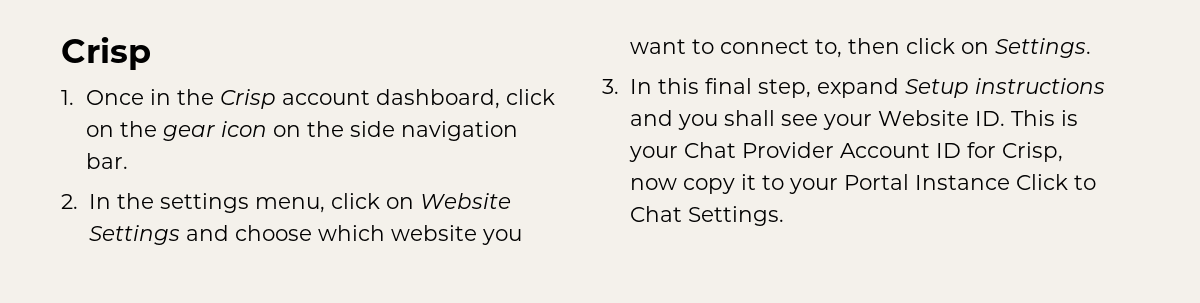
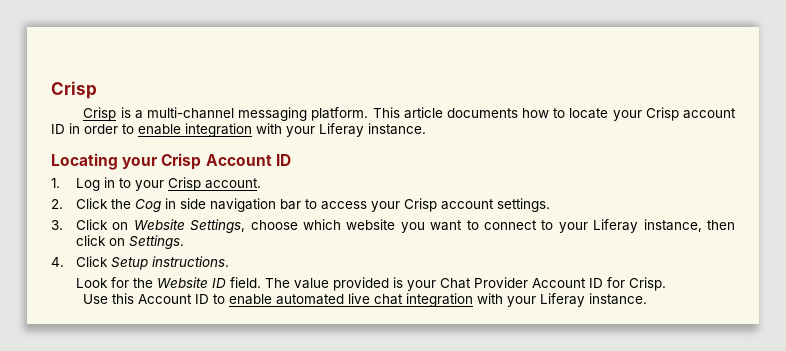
- 1. Once in the Crisp account dashboard, click on the gear icon on the side navigation bar.
- 2. In the settings menu, click on Website Settings and choose which website you want to connect to, then click on Settings.
+ Crisp is a multi-channel messaging platform. This article documents how to locate your Crisp account ID in order to enable integration with your Liferay instance.
+ Locating your Crisp Account ID
+ 1. Log in to your Crisp account.
+ 2. Click the Cog in side navigation bar to access your Crisp account settings.
+ 3. Click on Website Settings, choose which website you want to connect to your Liferay instance, then click on Settings.
- 3. In this final step, expand Setup instructions and you shall see your Website ID. This is your Chat Provider Account ID for Crisp, now copy it to your Portal Instance Click to Chat Settings.
+ 4. Click Setup instructions.
+ Look for the Website ID field. The value provided is your Chat Provider Account ID for Crisp.
+ Use this Account ID to enable automated live chat integration with your Liferay instance.

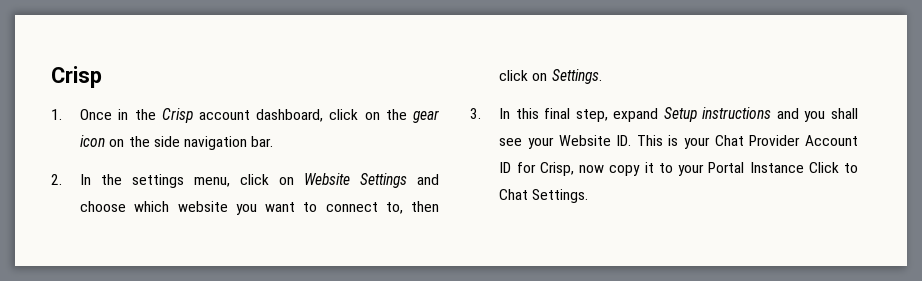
- Crisp is a multi-channel messaging platform. This article documents how to locate your Crisp account ID in order to enable integration with your Liferay instance.
- Locating your Crisp Account ID
- 1. Log in to your Crisp account.
- 2. Click the Cog in side navigation bar to access your Crisp account settings.
- 3. Click on Website Settings, choose which website you want to connect to your Liferay instance, then click on Settings.
+ 1. Once in the Crisp account dashboard, click on the gear icon on the side navigation bar.
+ 2. In the settings menu, click on Website Settings and choose which website you want to connect to, then click on Settings.
- 4. Click Setup instructions.
- Look for the Website ID field. The value provided is your Chat Provider Account ID for Crisp.
- Use this Account ID to enable automated live chat integration with your Liferay instance.
+ 3. In this final step, expand Setup instructions and you shall see your Website ID. This is your Chat Provider Account ID for Crisp, now copy it to your Portal Instance Click to Chat Settings.

